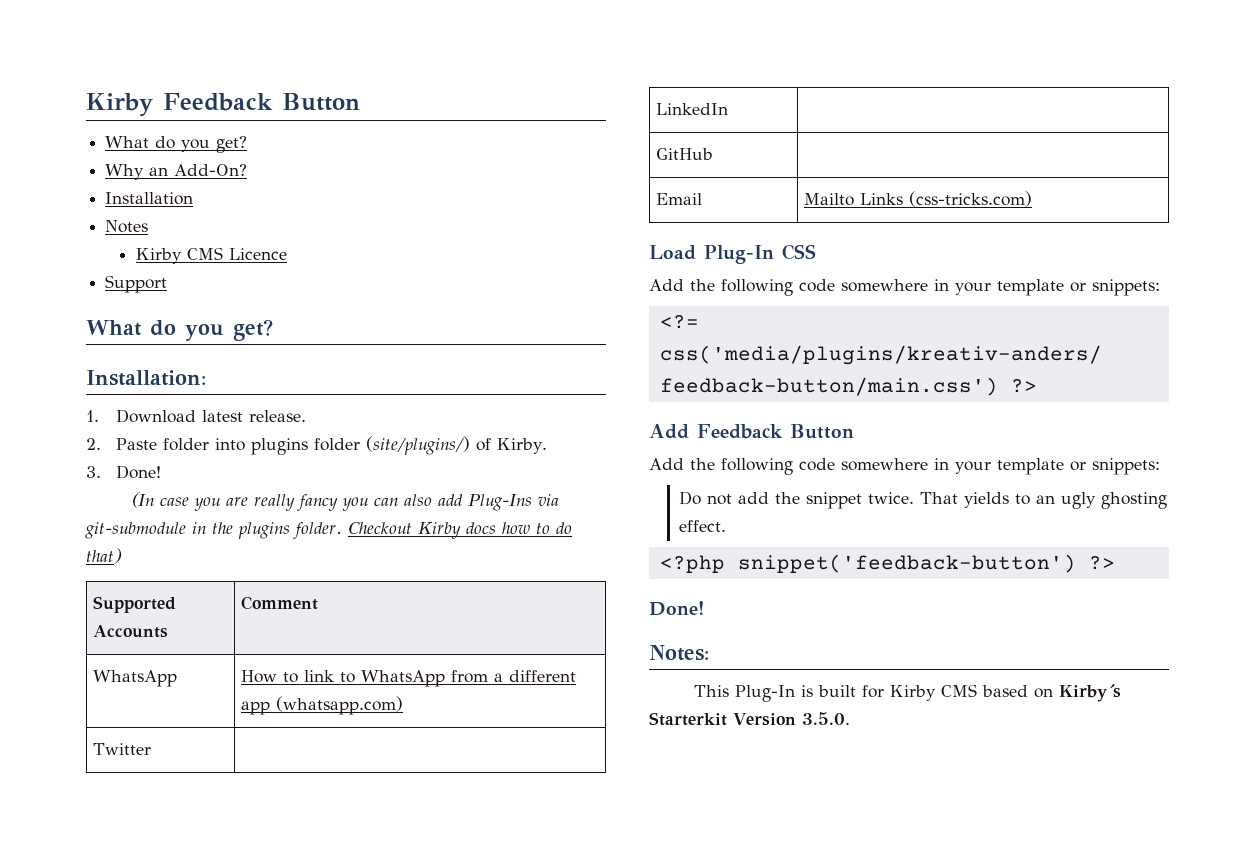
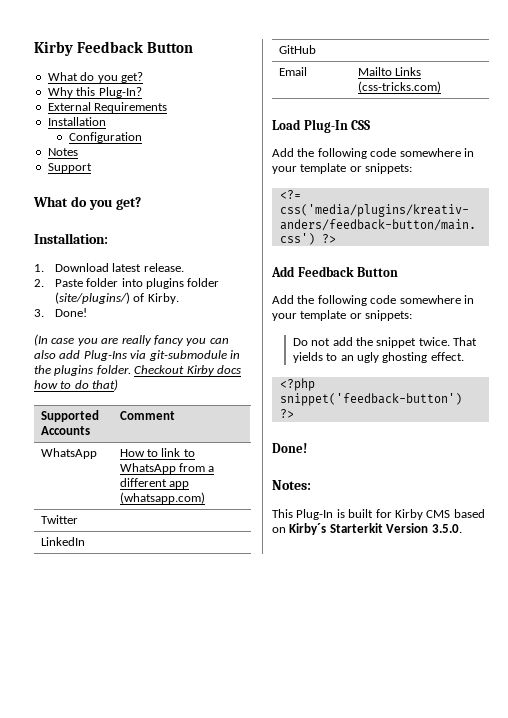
- Why an Add-On?
+ Why this Plug-In?
+ External Requirements
+ Configuration
- Kirby CMS Licence

